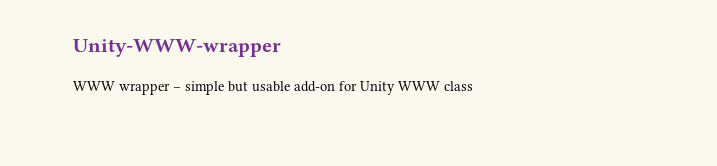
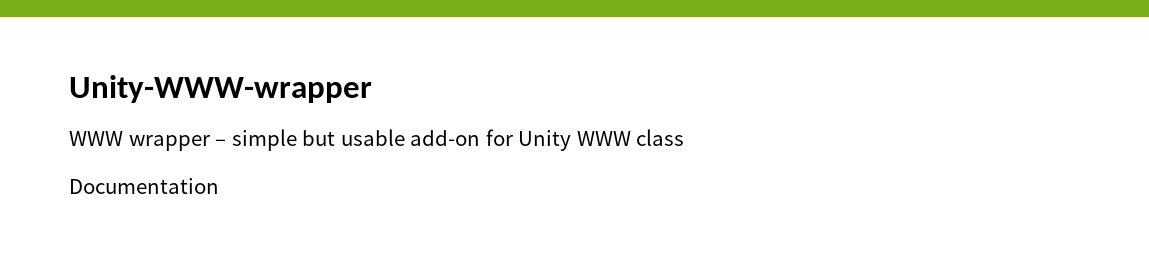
+ Documentation

